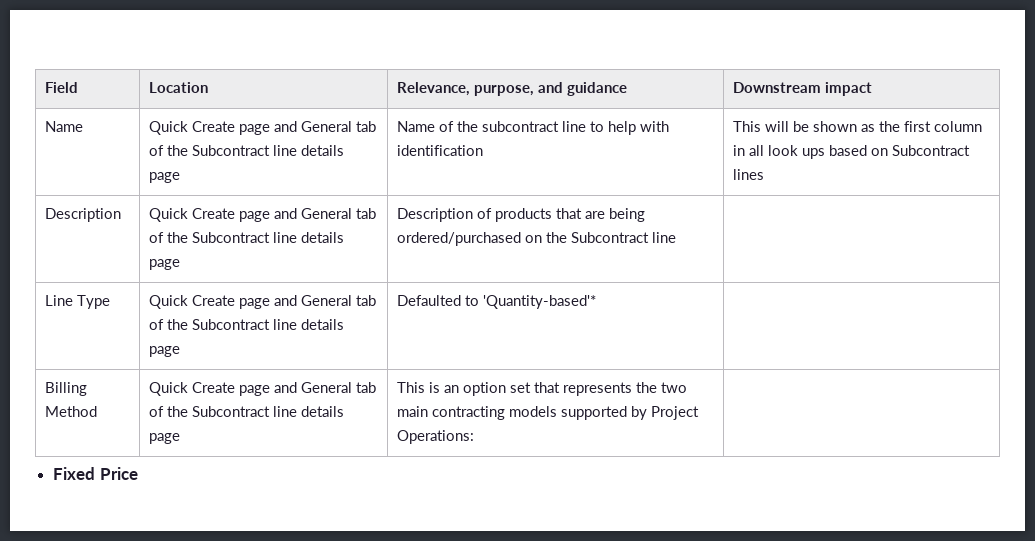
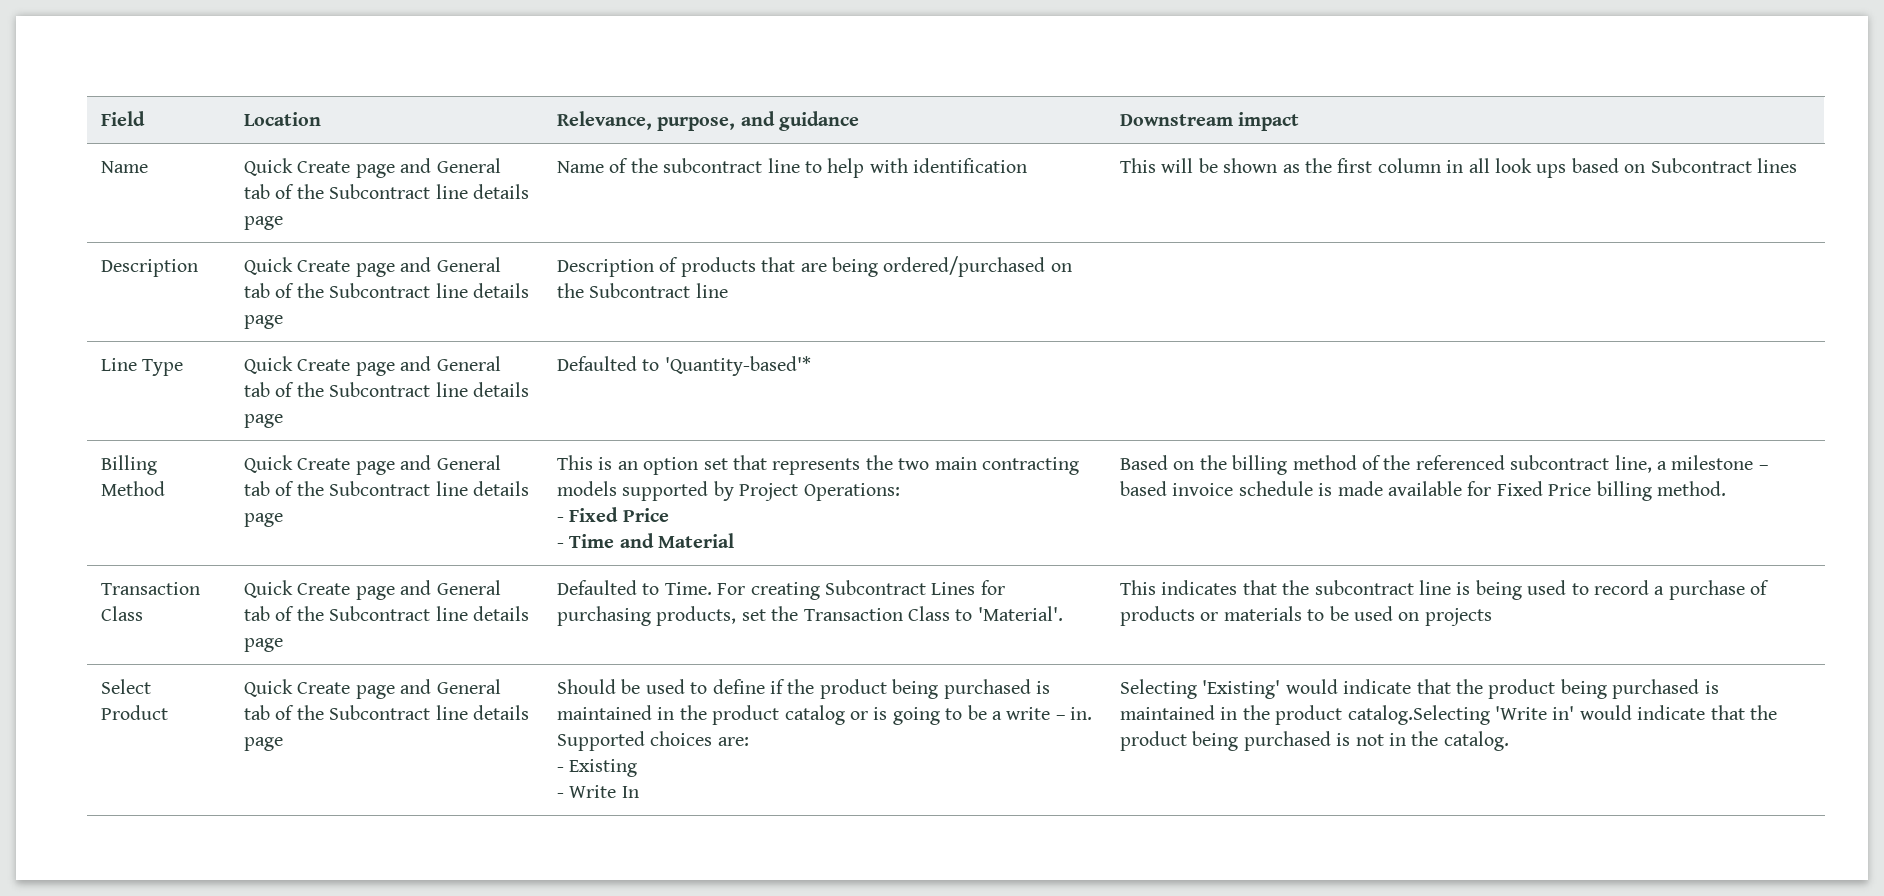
- Fixed Price
+ - Fixed Price
+ - Time and Material | Based on the billing method of the referenced subcontract line, a milestone – based invoice schedule is made available for Fixed Price billing method.
+ Transaction Class | Quick Create page and General tab of the Subcontract line details page | Defaulted to Time. For creating Subcontract Lines for purchasing products, set the Transaction Class to 'Material'. | This indicates that the subcontract line is being used to record a purchase of products or materials to be used on projects
+ Select Product | Quick Create page and General tab of the Subcontract line details page | Should be used to define if the product being purchased is maintained in the product catalog or is going to be a write – in. Supported choices are:
+ - Existing
+ - Write In | Selecting 'Existing' would indicate that the product being purchased is maintained in the product catalog.Selecting 'Write in' would indicate that the product being purchased is not in the catalog.

